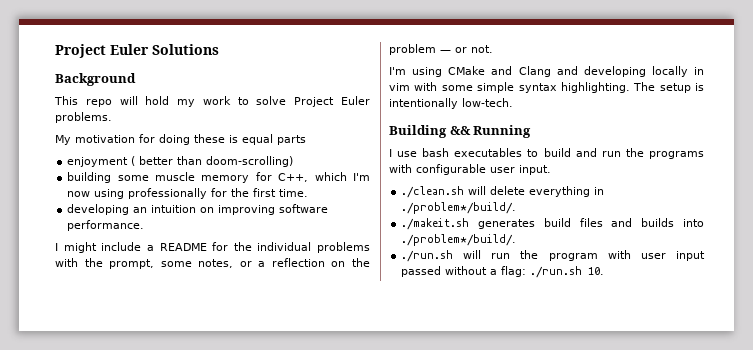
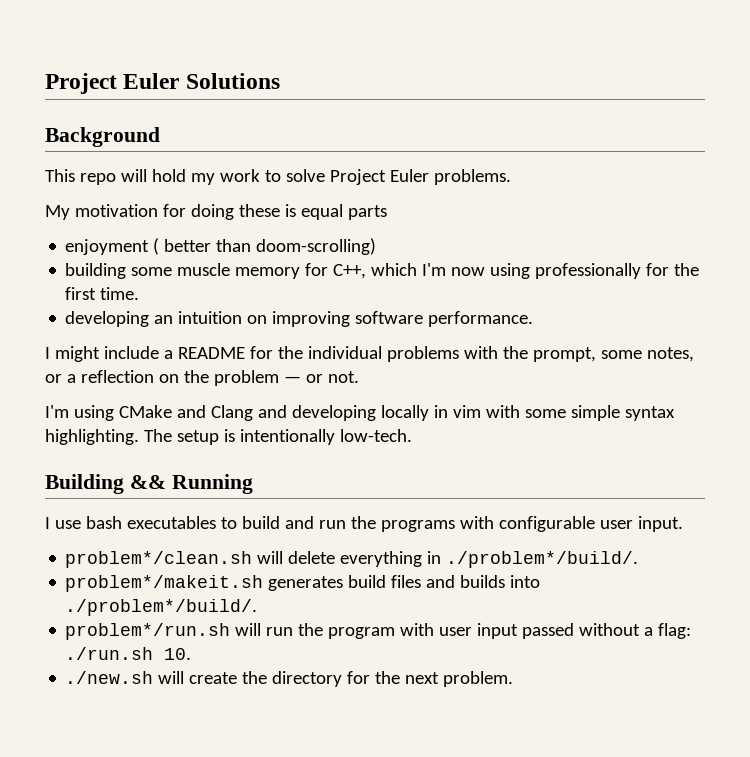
- ./clean.sh will delete everything in ./problem*/build/.
+ problem*/clean.sh will delete everything in ./problem*/build/.
- ./makeit.sh generates build files and builds into ./problem*/build/.
+ problem*/makeit.sh generates build files and builds into ./problem*/build/.
- ./run.sh will run the program with user input passed without a flag: ./run.sh 10.
+ problem*/run.sh will run the program with user input passed without a flag: ./run.sh 10.
+ ./new.sh will create the directory for the next problem.

